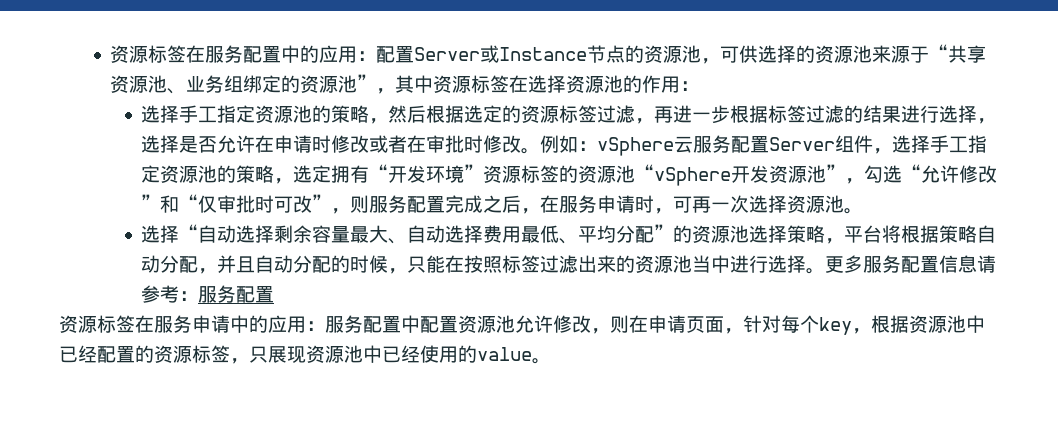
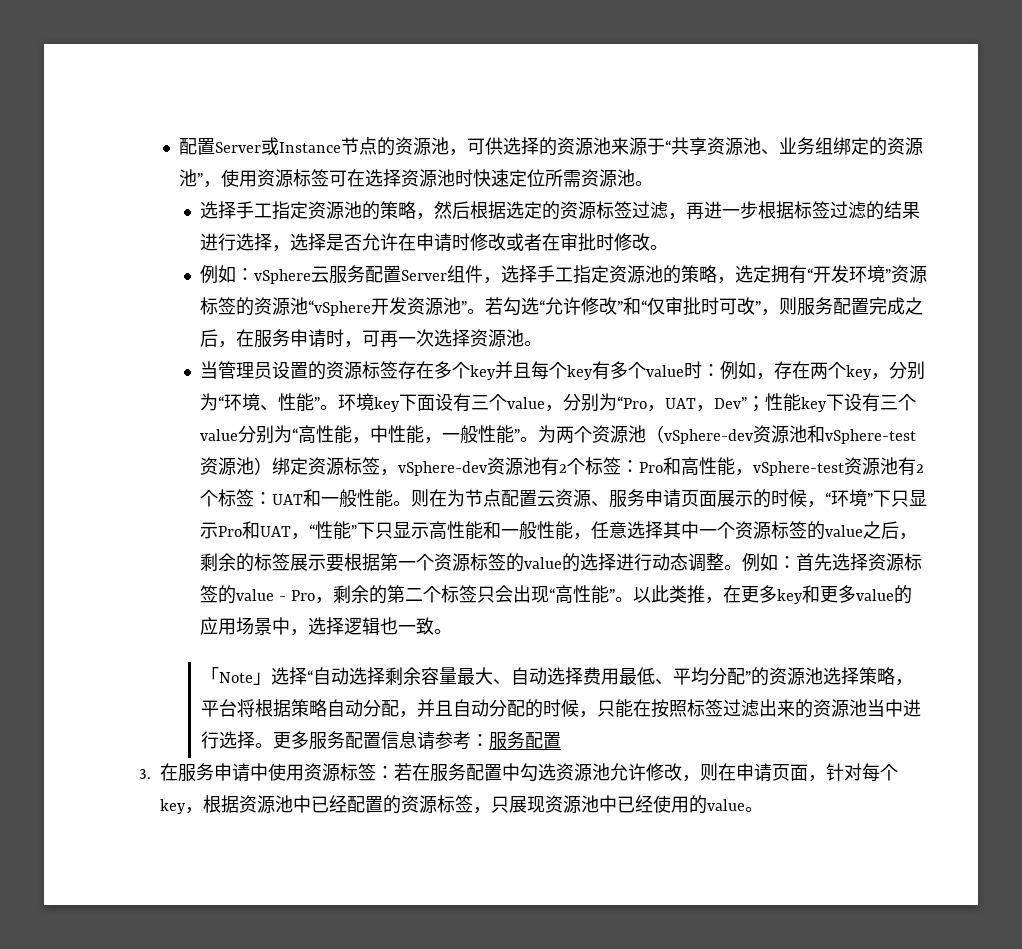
- 资源标签在服务配置中的应用：配置Server或Instance节点的资源池，可供选择的资源池来源于“共享资源池、业务组绑定的资源池”，其中资源标签在选择资源池的作用：
+ 配置Server或Instance节点的资源池，可供选择的资源池来源于“共享资源池、业务组绑定的资源池”，使用资源标签可在选择资源池时快速定位所需资源池。
- 选择手工指定资源池的策略，然后根据选定的资源标签过滤，再进一步根据标签过滤的结果进行选择，选择是否允许在申请时修改或者在审批时修改。例如：
+ 选择手工指定资源池的策略，然后根据选定的资源标签过滤，再进一步根据标签过滤的结果进行选择，选择是否允许在申请时修改或者在审批时修改。
+ 例如：
- vSphere云服务配置Server组件，选择手工指定资源池的策略，选定拥有“开发环境”资源标签的资源池“vSphere开发资源池”，勾选“允许修改”和“仅审批时可改”，则服务配置完成之后，在服务申请时，可再一次选择资源池。
+ vSphere云服务配置Server组件，选择手工指定资源池的策略，选定拥有“开发环境”资源标签的资源池“vSphere开发资源池”。若勾选“允许修改”和“仅审批时可改”，则服务配置完成之后，在服务申请时，可再一次选择资源池。
- 选择“自动选择剩余容量最大、自动选择费用最低、平均分配”的资源池选择策略，平台将根据策略自动分配，并且自动分配的时候，只能在按照标签过滤出来的资源池当中进行选择。
+ 当管理员设置的资源标签存在多个key并且每个key有多个value时：例如，存在两个key，分别为“环境、性能”。环境key下面设有三个value，分别为“Pro，UAT，Dev”；性能key下设有三个value分别为“高性能，中性能，一般性能”。为两个资源池（vSphere-dev资源池和vSphere-test资源池）绑定资源标签，vSphere-dev资源池有2个标签：Pro和高性能，vSphere-test资源池有2个标签：UAT和一般性能。则在为节点配置云资源、服务申请页面展示的时候，“环境”下只显示Pro和UAT，“性能”下只显示高性能和一般性能，任意选择其中一个资源标签的value之后，剩余的标签展示要根据第一个资源标签的value的选择进行动态调整。例如：首先选择资源标签的value - Pro，剩余的第二个标签只会出现“高性能”。以此类推，在更多key和更多value的应用场景中，选择逻辑也一致。
+ 「Note」选择“自动选择剩余容量最大、自动选择费用最低、平均分配”的资源池选择策略，平台将根据策略自动分配，并且自动分配的时候，只能在按照标签过滤出来的资源池当中进行选择。
- 资源标签在服务申请中的应用：服务配置中配置资源池允许修改，则在申请页面，针对每个key，根据资源池中已经配置的资源标签，只展现资源池中已经使用的value。
+ 3.在服务申请中使用资源标签：若在服务配置中勾选资源池允许修改，则在申请页面，针对每个key，根据资源池中已经配置的资源标签，只展现资源池中已经使用的value。

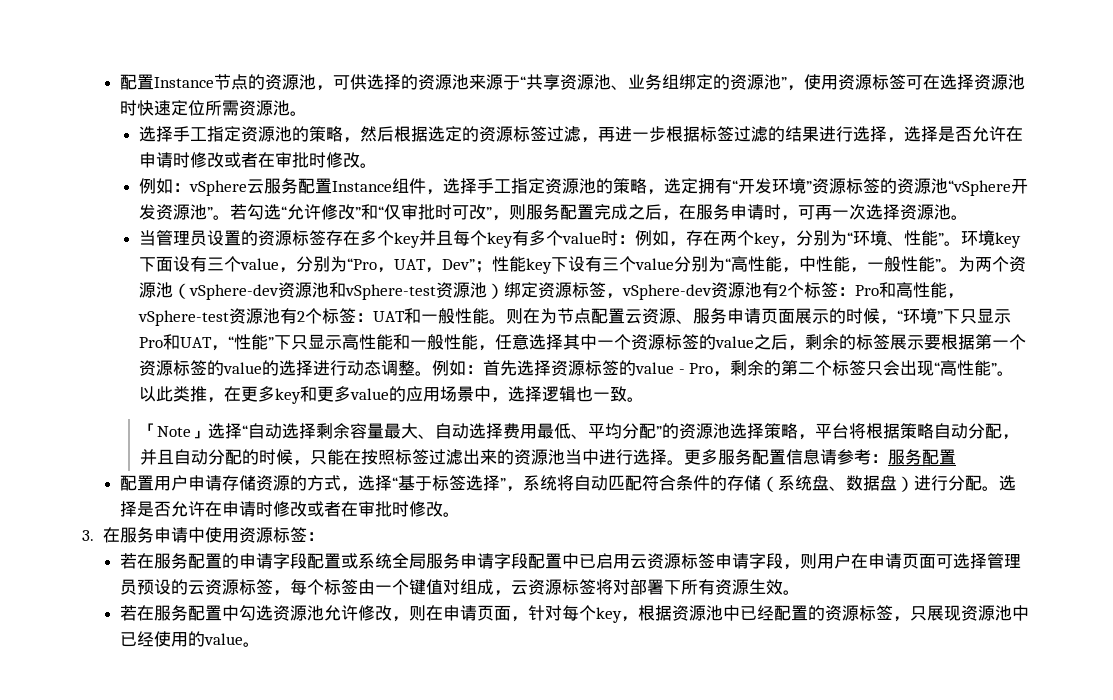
- 配置Server或Instance节点的资源池，可供选择的资源池来源于“共享资源池、业务组绑定的资源池”，使用资源标签可在选择资源池时快速定位所需资源池。
+ 配置Instance节点的资源池，可供选择的资源池来源于“共享资源池、业务组绑定的资源池”，使用资源标签可在选择资源池时快速定位所需资源池。
- 例如：vSphere云服务配置Server组件，选择手工指定资源池的策略，选定拥有“开发环境”资源标签的资源池“vSphere开发资源池”。
+ 例如：vSphere云服务配置Instance组件，选择手工指定资源池的策略，选定拥有“开发环境”资源标签的资源池“vSphere开发资源池”。
+ 配置用户申请存储资源的方式，选择“基于标签选择”，系统将自动匹配符合条件的存储（系统盘、数据盘）进行分配。选择是否允许在申请时修改或者在审批时修改。
- 3.在服务申请中使用资源标签：若在服务配置中勾选资源池允许修改，则在申请页面，针对每个key，根据资源池中已经配置的资源标签，只展现资源池中已经使用的value。
+ 3.在服务申请中使用资源标签：
+ 若在服务配置的申请字段配置或系统全局服务申请字段配置中已启用云资源标签申请字段，则用户在申请页面可选择管理员预设的云资源标签，每个标签由一个键值对组成，云资源标签将对部署下所有资源生效。
+ 若在服务配置中勾选资源池允许修改，则在申请页面，针对每个key，根据资源池中已经配置的资源标签，只展现资源池中已经使用的value。

